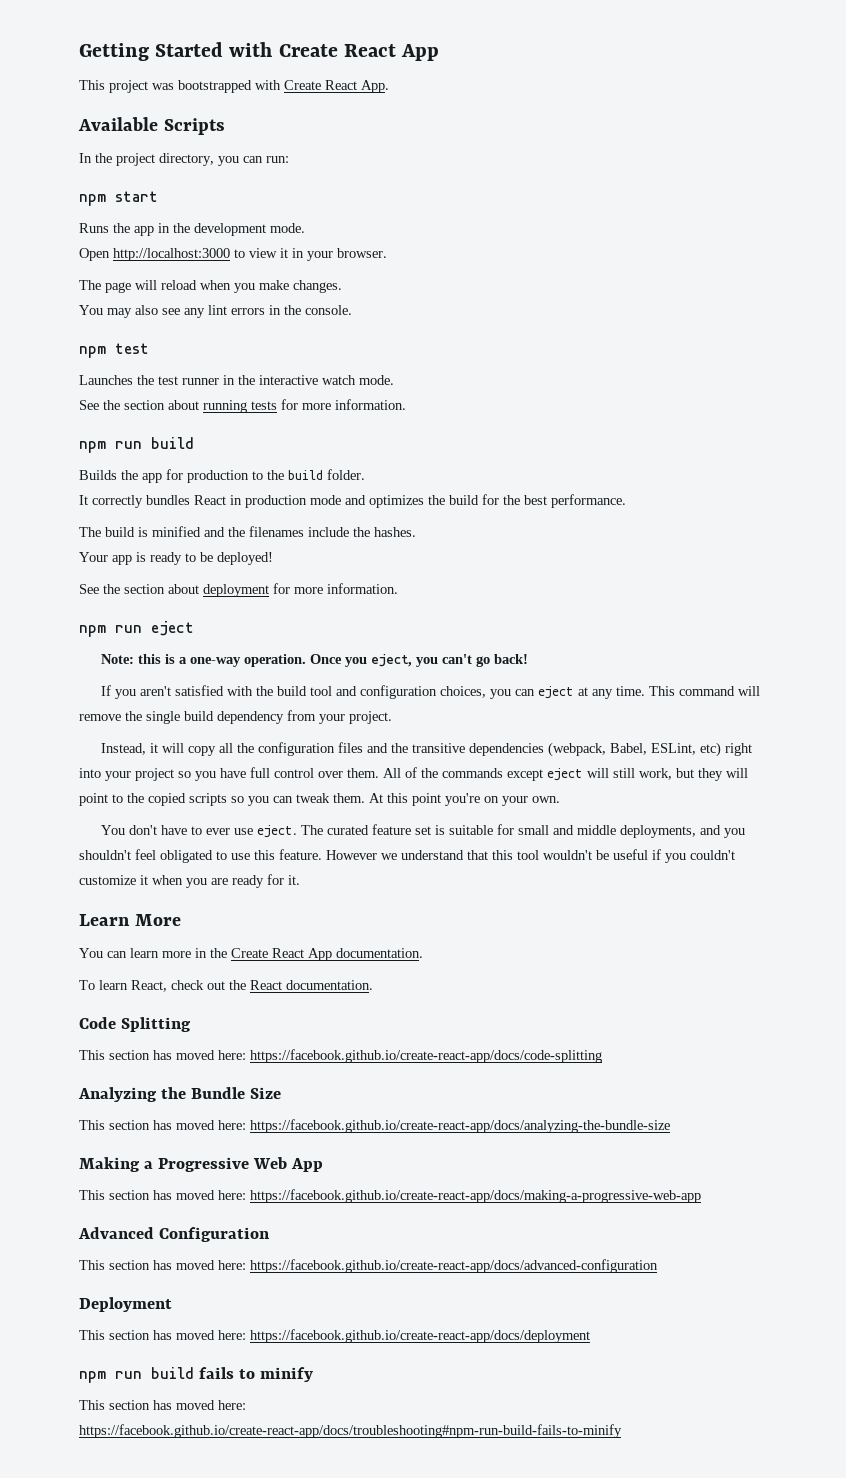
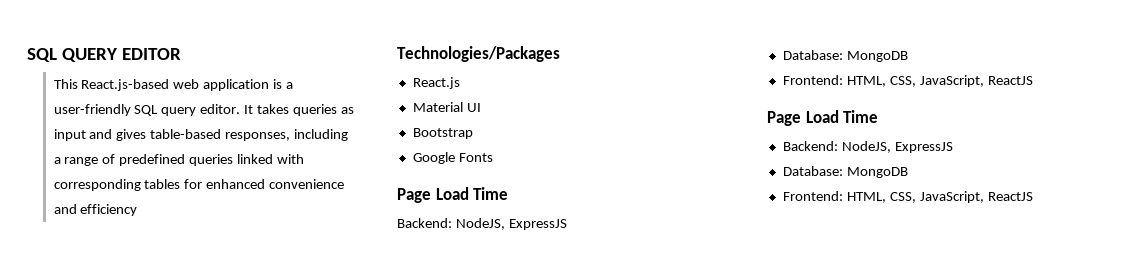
- Getting Started with Create React App
- This project was bootstrapped with Create React App.
- Available Scripts
- In the project directory, you can run:
- npm start
- Runs the app in the development mode.
- Open http://localhost:3000 to view it in your browser.
- The page will reload when you make changes.
- You may also see any lint errors in the console.
- npm test
- Launches the test runner in the interactive watch mode.
- See the section about running tests for more information.
- npm run build
- Builds the app for production to the build folder.
- It correctly bundles React in production mode and optimizes the build for the best performance.
- The build is minified and the filenames include the hashes.
- Your app is ready to be deployed!
- See the section about deployment for more information.
- npm run eject
- Note: this is a one-way operation. Once you eject, you can't go back!
- If you aren't satisfied with the build tool and configuration choices, you can eject at any time. This command will remove the single build dependency from your project.
- Instead, it will copy all the configuration files and the transitive dependencies (webpack, Babel, ESLint, etc) right into your project so you have full control over them. All of the commands except eject will still work, but they will point to the copied scripts so you can tweak them. At this point you're on your own.
- You don't have to ever use eject. The curated feature set is suitable for small and middle deployments, and you shouldn't feel obligated to use this feature. However we understand that this tool wouldn't be useful if you couldn't customize it when you are ready for it.
- Learn More
- You can learn more in the Create React App documentation.
- To learn React, check out the React documentation.
- Code Splitting
- This section has moved here: https://facebook.github.io/create-react-app/docs/code-splitting
- Analyzing the Bundle Size
- This section has moved here: https://facebook.github.io/create-react-app/docs/analyzing-the-bundle-size
- Making a Progressive Web App
- This section has moved here: https://facebook.github.io/create-react-app/docs/making-a-progressive-web-app
- Advanced Configuration
- This section has moved here: https://facebook.github.io/create-react-app/docs/advanced-configuration
- Deployment
- This section has moved here: https://facebook.github.io/create-react-app/docs/deployment
- npm run build fails to minify
- This section has moved here: https://facebook.github.io/create-react-app/docs/troubleshooting#npm-run-build-fails-to-minify
+ SQL QUERY EDITOR
+ This React.js-based web application is a user-friendly SQL query editor. It takes queries as input and gives table-based responses, including a range of predefined queries linked with corresponding tables for enhanced convenience and efficiency
+ Technologies/Packages
+ React.js
+ Material UI
+ Bootstrap
+ Google Fonts
+ Page Load Time
+ Backend: NodeJS, ExpressJS
+ Database: MongoDB
+ Frontend: HTML, CSS, JavaScript, ReactJS
+ Page Load Time
+ Backend: NodeJS, ExpressJS
+ Database: MongoDB
+ Frontend: HTML, CSS, JavaScript, ReactJS

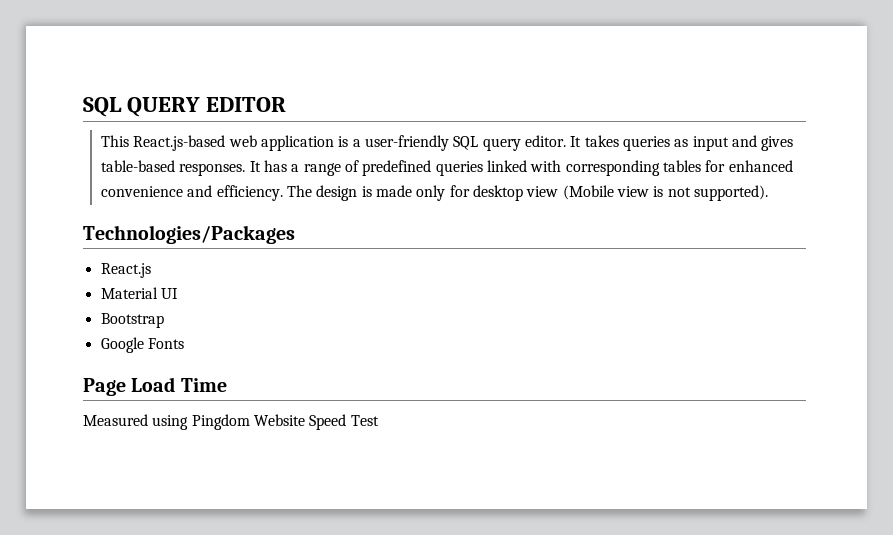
- It takes queries as input and gives table-based responses, including a range of predefined queries linked with corresponding tables for enhanced convenience and efficiency
+ It takes queries as input and gives table-based responses. It has a range of predefined queries linked with corresponding tables for enhanced convenience and efficiency. The design is made only for desktop view (Mobile view is not supported).
  Google Fonts
  Page Load Time
- Backend: NodeJS, ExpressJS
- Database: MongoDB
- Frontend: HTML, CSS, JavaScript, ReactJS
- Page Load Time
- Backend: NodeJS, ExpressJS
- Database: MongoDB
- Frontend: HTML, CSS, JavaScript, ReactJS
+ Measured using Pingdom Website Speed Test

